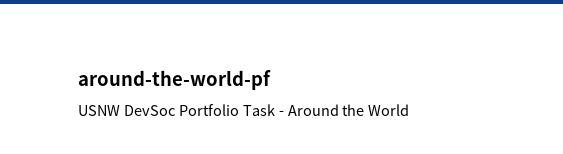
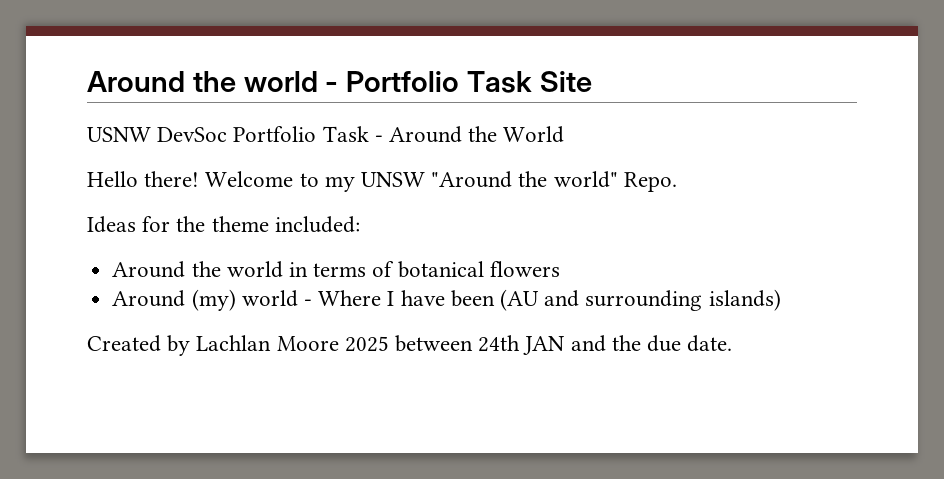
- around-the-world-pf
+ Around the world - Portfolio Task Site
+ Hello there! Welcome to my UNSW "Around the world" Repo.
+ Ideas for the theme included:
+ Around the world in terms of botanical flowers
+ Around (my) world - Where I have been (AU and surrounding islands)
+ Created by Lachlan Moore 2025 between 24th JAN and the due date.

